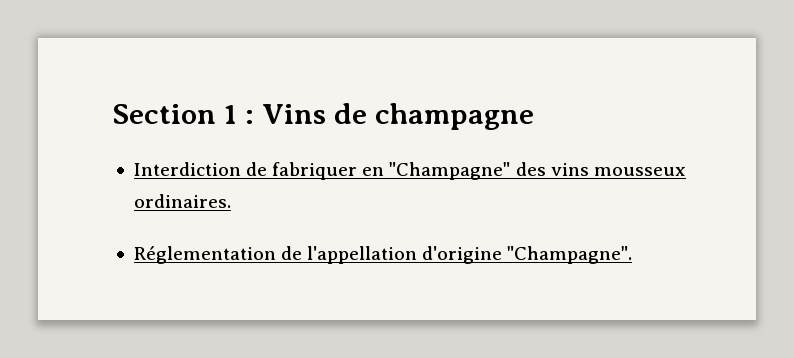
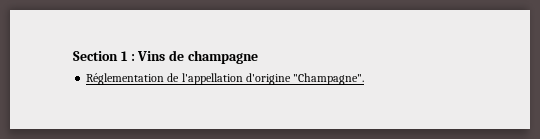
- Interdiction de fabriquer en "Champagne" des vins mousseux ordinaires.

